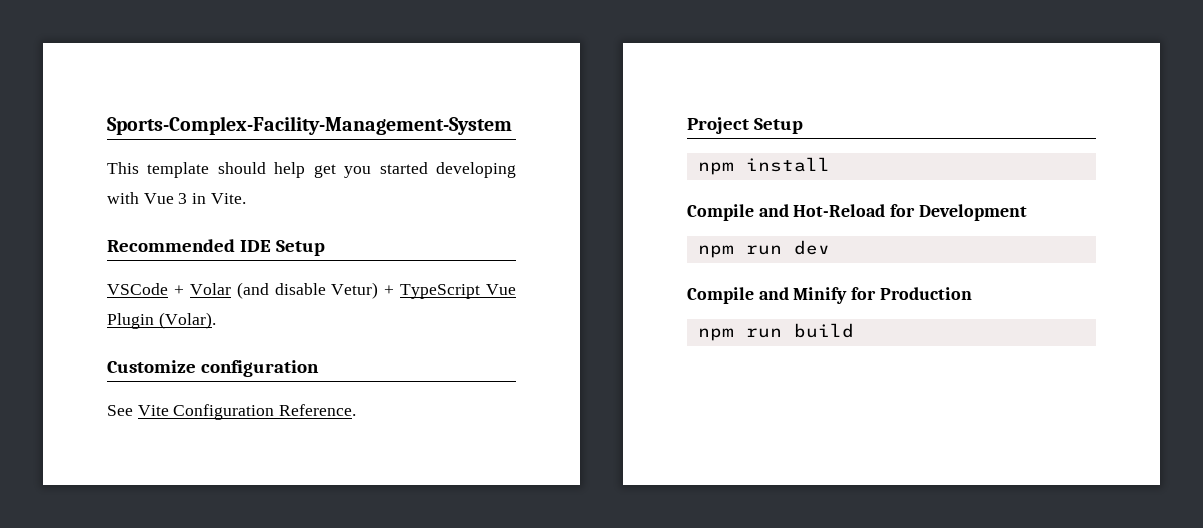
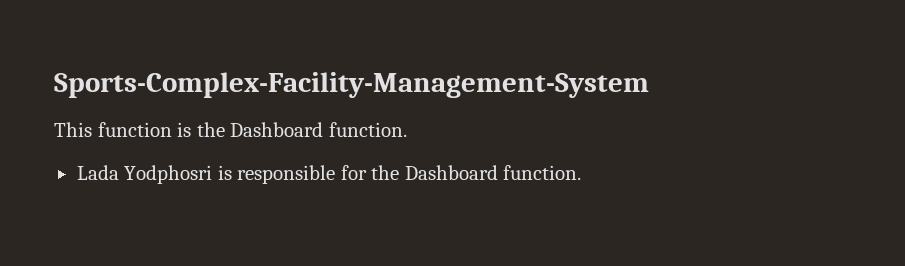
- This template should help get you started developing with Vue 3 in Vite.
- Recommended IDE Setup
- VSCode + Volar (and disable Vetur) + TypeScript Vue Plugin (Volar).
- Customize configuration
- See Vite Configuration Reference.
- Project Setup
- npm install
- Compile and Hot-Reload for Development
- npm run dev
- Compile and Minify for Production
- npm run build
+ This function is the Dashboard function.
+ Lada Yodphosri is responsible for the Dashboard function.

